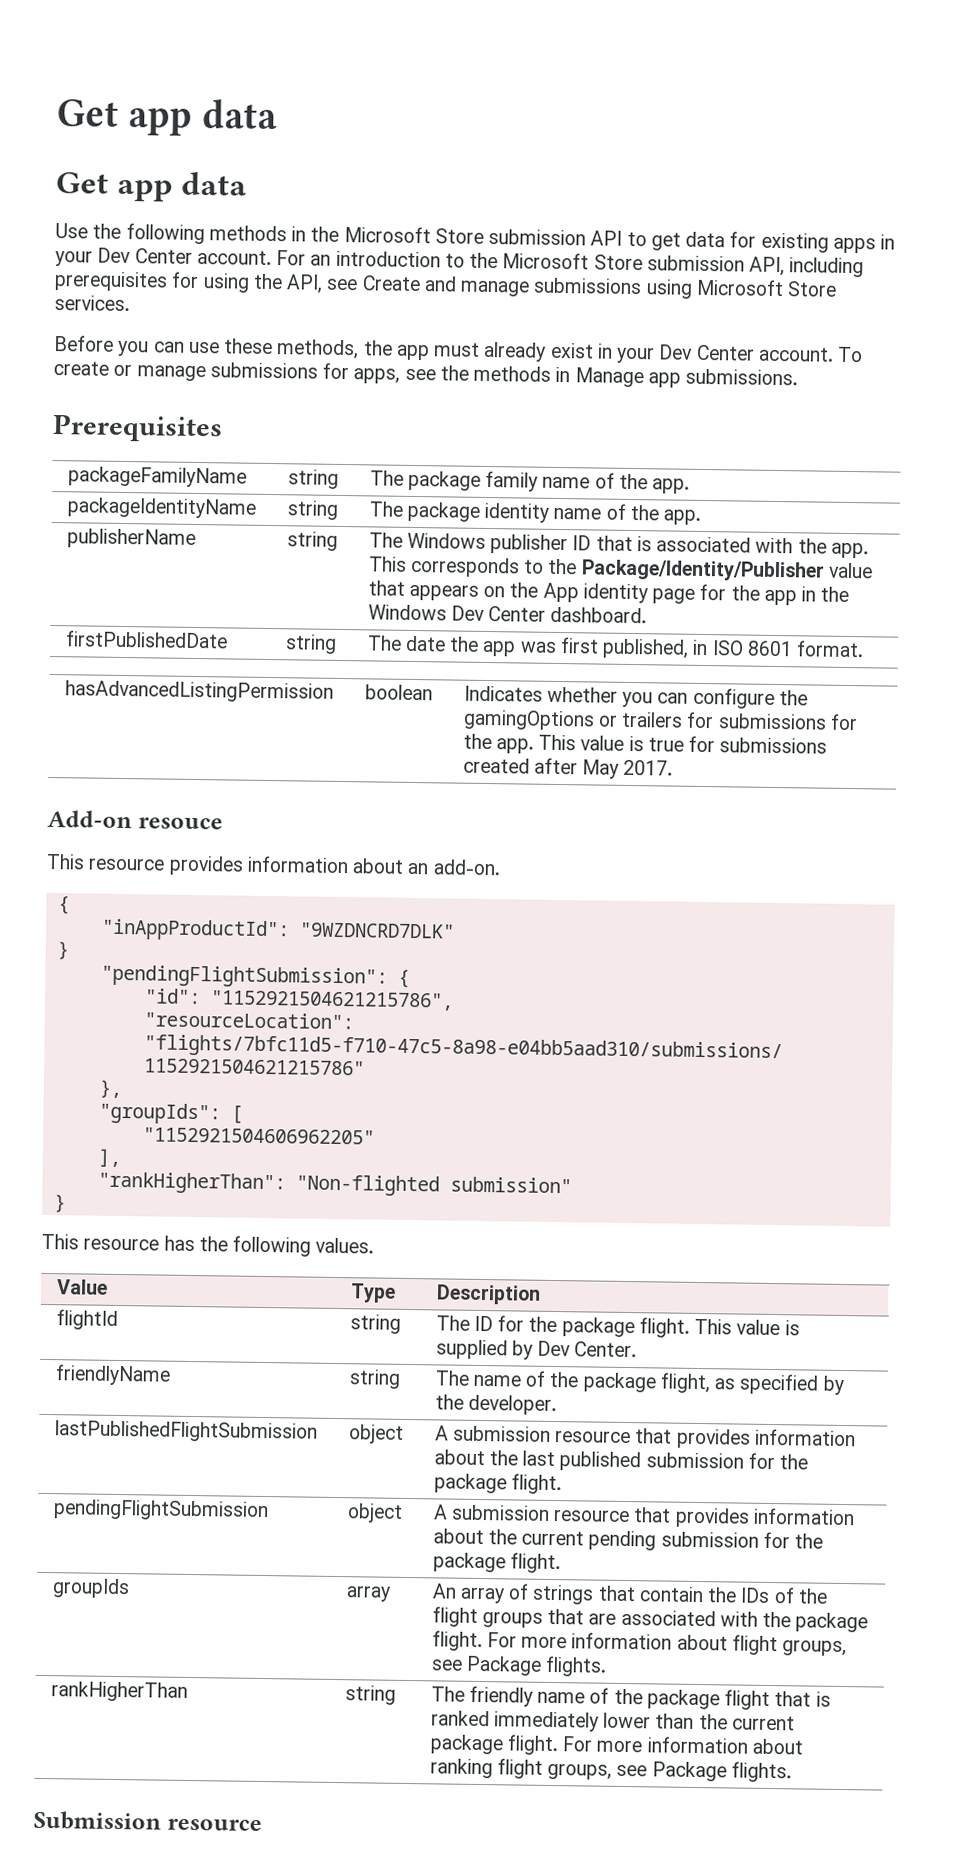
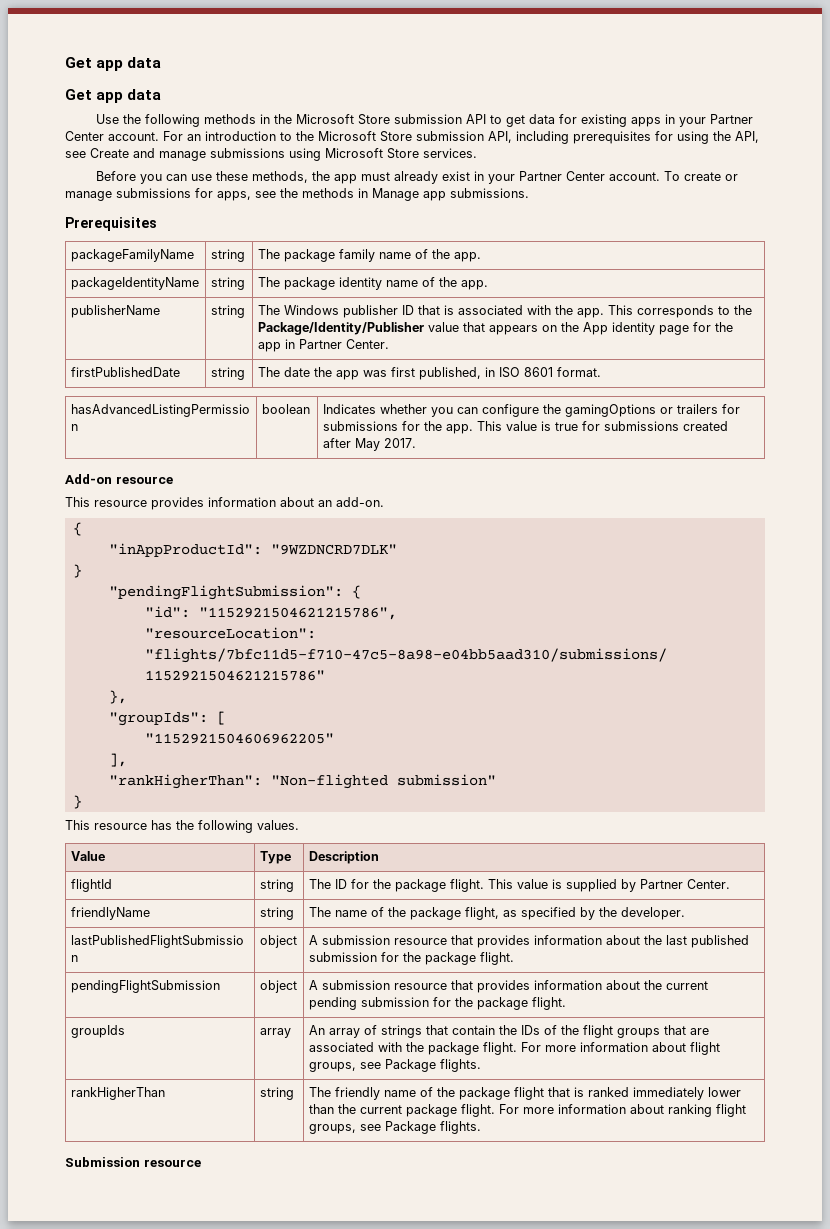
- Use the following methods in the Microsoft Store submission API to get data for existing apps in your Dev Center account.
+ Use the following methods in the Microsoft Store submission API to get data for existing apps in your Partner Center account.
- Before you can use these methods, the app must already exist in your Dev Center account.
+ Before you can use these methods, the app must already exist in your Partner Center account.
- publisherName | string | The Windows publisher ID that is associated with the app. This corresponds to the Package/Identity/Publisher value that appears on the App identity page for the app in the Windows Dev Center dashboard.
+ publisherName | string | The Windows publisher ID that is associated with the app. This corresponds to the Package/Identity/Publisher value that appears on the App identity page for the app in Partner Center.
- Add-on resouce
+ Add-on resource
- flightId | string | The ID for the package flight. This value is supplied by Dev Center.
+ flightId | string | The ID for the package flight. This value is supplied by Partner Center.

